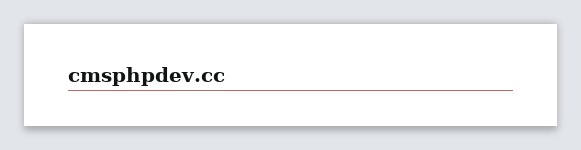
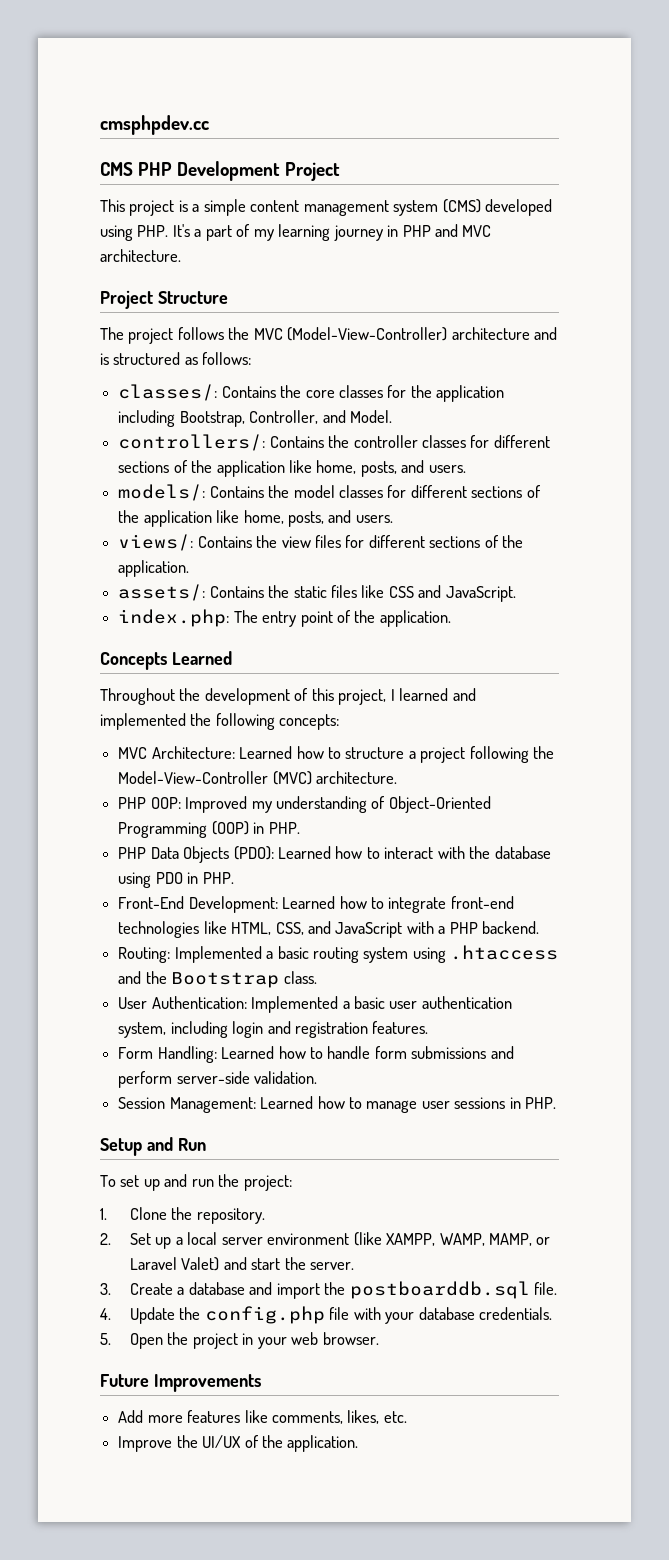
+ CMS PHP Development Project
+ This project is a simple content management system (CMS) developed using PHP. It's a part of my learning journey in PHP and MVC architecture.
+ Project Structure
+ The project follows the MVC (Model-View-Controller) architecture and is structured as follows:
+ classes/: Contains the core classes for the application including Bootstrap, Controller, and Model.
+ controllers/: Contains the controller classes for different sections of the application like home, posts, and users.
+ models/: Contains the model classes for different sections of the application like home, posts, and users.
+ views/: Contains the view files for different sections of the application.
+ assets/: Contains the static files like CSS and JavaScript.
+ index.php: The entry point of the application.
+ Concepts Learned
+ Throughout the development of this project, I learned and implemented the following concepts:
+ MVC Architecture: Learned how to structure a project following the Model-View-Controller (MVC) architecture.
+ PHP OOP: Improved my understanding of Object-Oriented Programming (OOP) in PHP.
+ PHP Data Objects (PDO): Learned how to interact with the database using PDO in PHP.
+ Front-End Development: Learned how to integrate front-end technologies like HTML, CSS, and JavaScript with a PHP backend.
+ Routing: Implemented a basic routing system using .htaccess and the Bootstrap class.
+ User Authentication: Implemented a basic user authentication system, including login and registration features.
+ Form Handling: Learned how to handle form submissions and perform server-side validation.
+ Session Management: Learned how to manage user sessions in PHP.
+ Setup and Run
+ To set up and run the project:
+ 1. Clone the repository.
+ 2. Set up a local server environment (like XAMPP, WAMP, MAMP, or Laravel Valet) and start the server.
+ 3. Create a database and import the postboarddb.sql file.
+ 4. Update the config.php file with your database credentials.
+ 5. Open the project in your web browser.
+ Future Improvements
+ Add more features like comments, likes, etc.
+ Improve the UI/UX of the application.

